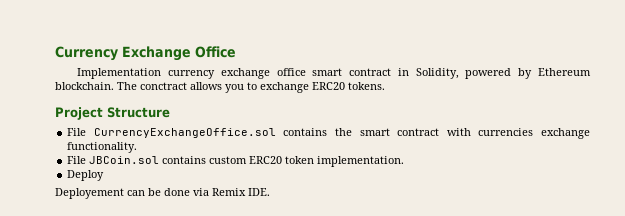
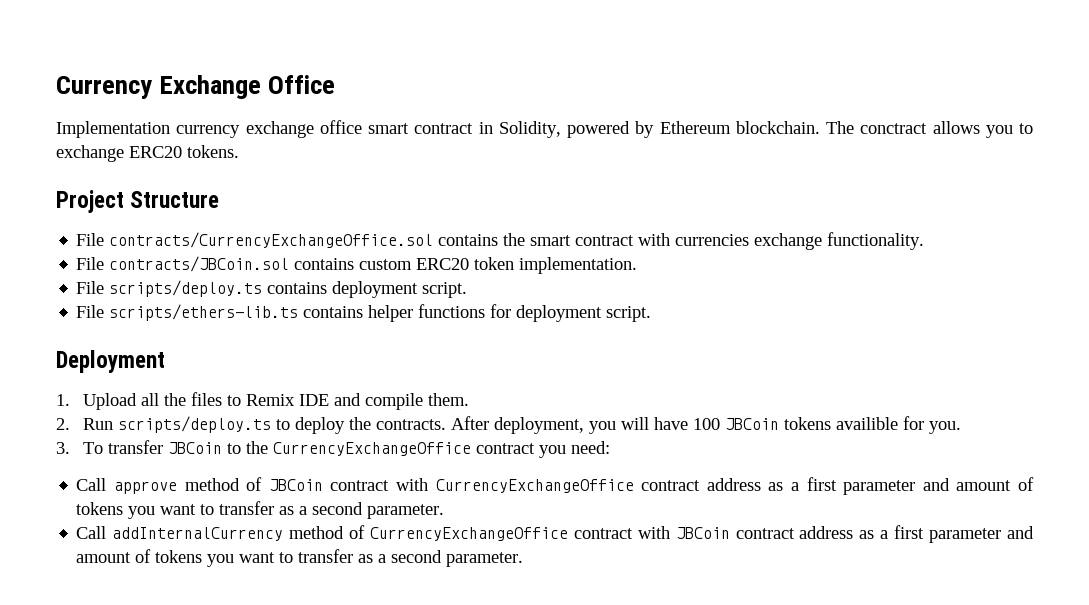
- File CurrencyExchangeOffice.sol contains the smart contract with currencies exchange functionality.
+ File contracts/CurrencyExchangeOffice.sol contains the smart contract with currencies exchange functionality.
- File JBCoin.sol contains custom ERC20 token implementation.
+ File contracts/JBCoin.sol contains custom ERC20 token implementation.
- Deploy
- Deployement can be done via Remix IDE.
+ File scripts/deploy.ts contains deployment script.
+ File scripts/ethers-lib.ts contains helper functions for deployment script.
+ Deployment
+ 1. Upload all the files to Remix IDE and compile them.
+ 2. Run scripts/deploy.ts to deploy the contracts. After deployment, you will have 100 JBCoin tokens availible for you.
+ 3. To transfer JBCoin to the CurrencyExchangeOffice contract you need:
+ Call approve method of JBCoin contract with CurrencyExchangeOffice contract address as a first parameter and amount of tokens you want to transfer as a second parameter.
+ Call addInternalCurrency method of CurrencyExchangeOffice contract with JBCoin contract address as a first parameter and amount of tokens you want to transfer as a second parameter.

